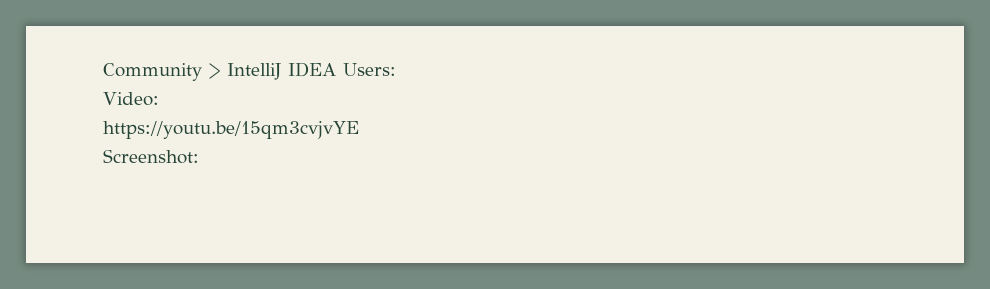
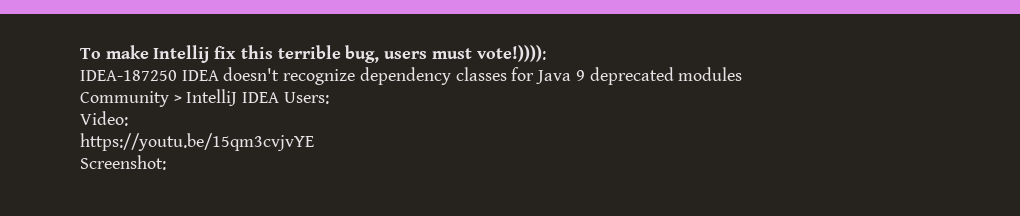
+ To make Intellij fix this terrible bug, users must vote!)))):
+ IDEA-187250 IDEA doesn't recognize dependency classes for Java 9 deprecated modules

